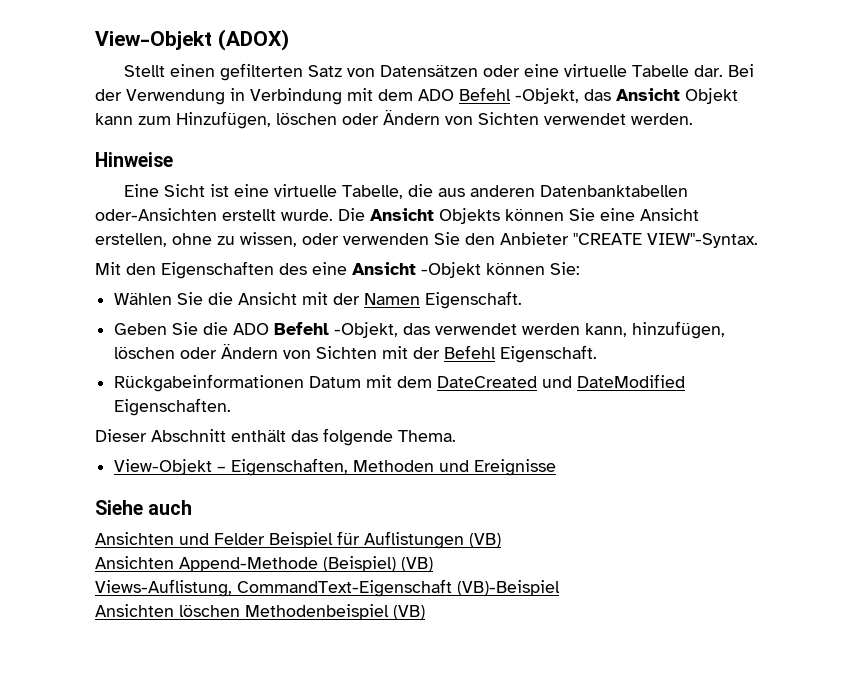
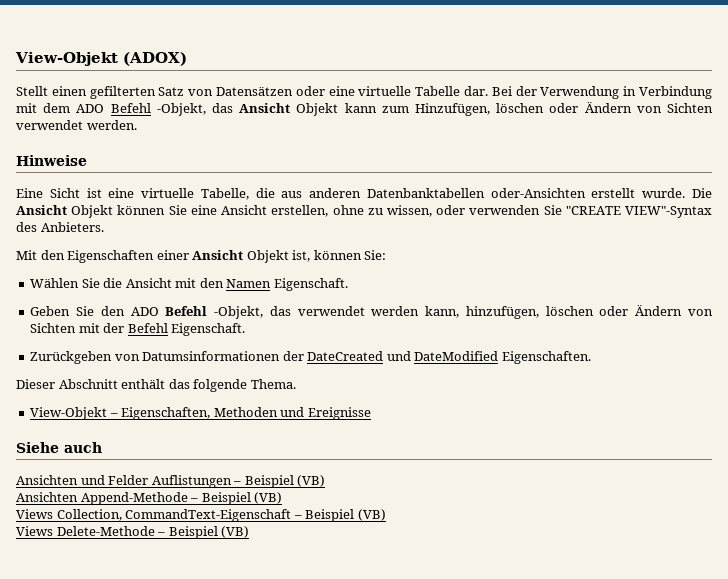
- Die Ansicht Objekts können Sie eine Ansicht erstellen, ohne zu wissen, oder verwenden Sie den Anbieter "CREATE VIEW"-Syntax.
+ Die Ansicht Objekt können Sie eine Ansicht erstellen, ohne zu wissen, oder verwenden Sie "CREATE VIEW"-Syntax des Anbieters.
- Mit den Eigenschaften des eine Ansicht -Objekt können Sie:
+ Mit den Eigenschaften einer Ansicht Objekt ist, können Sie:
- Wählen Sie die Ansicht mit der Namen Eigenschaft.
+ Wählen Sie die Ansicht mit den Namen Eigenschaft.
- Geben Sie die ADO Befehl -Objekt, das verwendet werden kann, hinzufügen, löschen oder Ändern von Sichten mit der Befehl Eigenschaft.
+ Geben Sie den ADO Befehl -Objekt, das verwendet werden kann, hinzufügen, löschen oder Ändern von Sichten mit der Befehl Eigenschaft.
- Rückgabeinformationen Datum mit dem DateCreated und DateModified Eigenschaften.
+ Zurückgeben von Datumsinformationen der DateCreated und DateModified Eigenschaften.
- Ansichten und Felder Beispiel für Auflistungen (VB)
+ Ansichten und Felder Auflistungen – Beispiel (VB)
- Ansichten Append-Methode (Beispiel) (VB)
- Views-Auflistung, CommandText-Eigenschaft (VB)-Beispiel
- Ansichten löschen Methodenbeispiel (VB)
+ Ansichten Append-Methode – Beispiel (VB)
+ Views Collection, CommandText-Eigenschaft – Beispiel (VB)
+ Views Delete-Methode – Beispiel (VB)

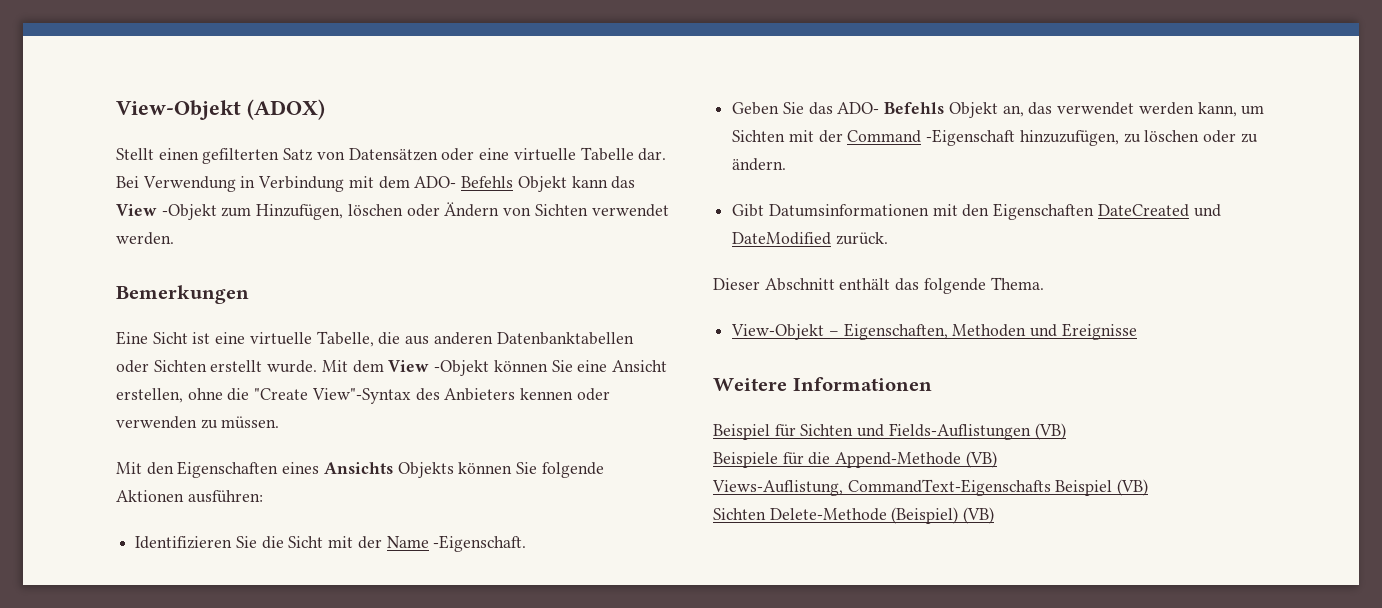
- Bei der Verwendung in Verbindung mit dem ADO Befehl -Objekt, das Ansicht Objekt kann zum Hinzufügen, löschen oder Ändern von Sichten verwendet werden.
+ Bei Verwendung in Verbindung mit dem ADO- Befehls Objekt kann das View -Objekt zum Hinzufügen, löschen oder Ändern von Sichten verwendet werden.
- Hinweise
+ Bemerkungen
- Eine Sicht ist eine virtuelle Tabelle, die aus anderen Datenbanktabellen oder-Ansichten erstellt wurde. Die Ansicht Objekt können Sie eine Ansicht erstellen, ohne zu wissen, oder verwenden Sie "CREATE VIEW"-Syntax des Anbieters.
- Mit den Eigenschaften einer Ansicht Objekt ist, können Sie:
- Wählen Sie die Ansicht mit den Namen Eigenschaft.
- Geben Sie den ADO Befehl -Objekt, das verwendet werden kann, hinzufügen, löschen oder Ändern von Sichten mit der Befehl Eigenschaft.
- Zurückgeben von Datumsinformationen der DateCreated und DateModified Eigenschaften.
+ Eine Sicht ist eine virtuelle Tabelle, die aus anderen Datenbanktabellen oder Sichten erstellt wurde. Mit dem View -Objekt können Sie eine Ansicht erstellen, ohne die "Create View"-Syntax des Anbieters kennen oder verwenden zu müssen.
+ Mit den Eigenschaften eines Ansichts Objekts können Sie folgende Aktionen ausführen:
+ Identifizieren Sie die Sicht mit der Name -Eigenschaft.
+ Geben Sie das ADO- Befehls Objekt an, das verwendet werden kann, um Sichten mit der Command -Eigenschaft hinzuzufügen, zu löschen oder zu ändern.
+ Gibt Datumsinformationen mit den Eigenschaften DateCreated und DateModified zurück.
- Siehe auch
- Ansichten und Felder Auflistungen – Beispiel (VB)
- Ansichten Append-Methode – Beispiel (VB)
- Views Collection, CommandText-Eigenschaft – Beispiel (VB)
- Views Delete-Methode – Beispiel (VB)
+ Weitere Informationen
+ Beispiel für Sichten und Fields-Auflistungen (VB)
+ Beispiele für die Append-Methode (VB)
+ Views-Auflistung, CommandText-Eigenschafts Beispiel (VB)
+ Sichten Delete-Methode (Beispiel) (VB)

